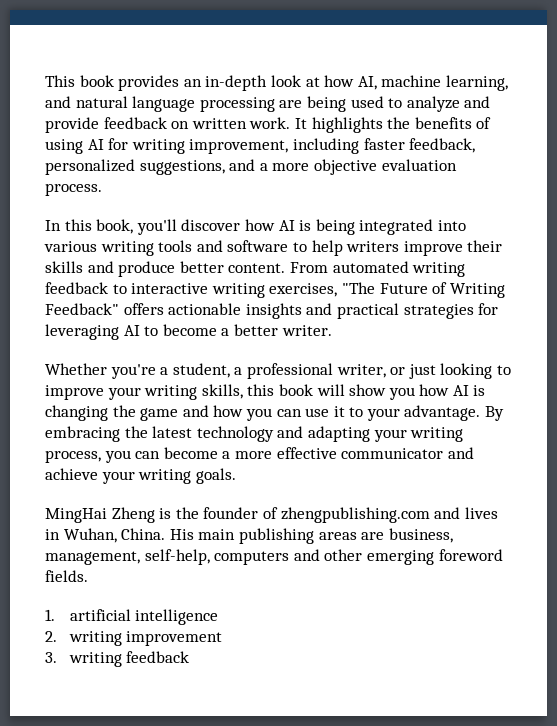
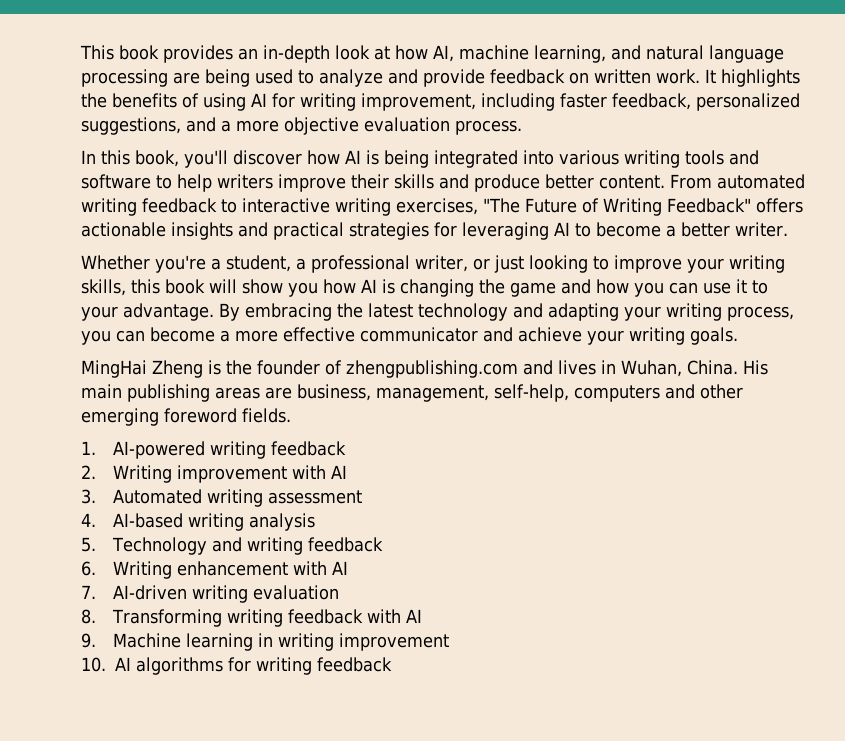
- 1. artificial intelligence
- 2. writing improvement
- 3. writing feedback
+ 1. AI-powered writing feedback
+ 2. Writing improvement with AI
+ 3. Automated writing assessment
+ 4. AI-based writing analysis
+ 5. Technology and writing feedback
+ 6. Writing enhancement with AI
+ 7. AI-driven writing evaluation
+ 8. Transforming writing feedback with AI
+ 9. Machine learning in writing improvement
+ 10. AI algorithms for writing feedback

